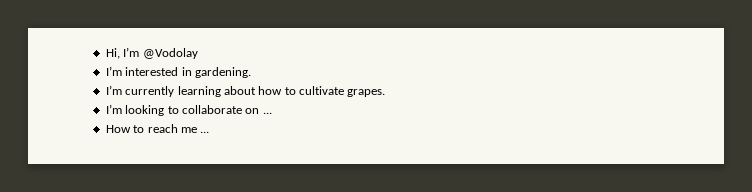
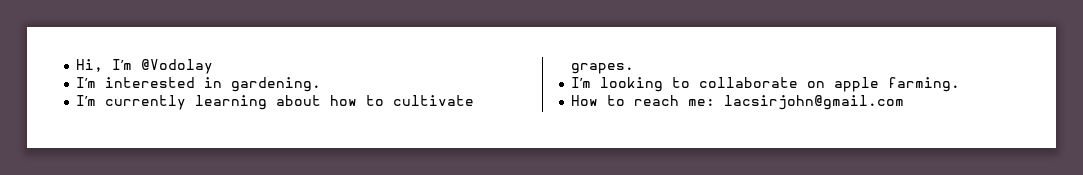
- I’m looking to collaborate on ...
+ I’m looking to collaborate on apple farming.
- How to reach me ...
+ How to reach me: lacsirjohn@gmail.com

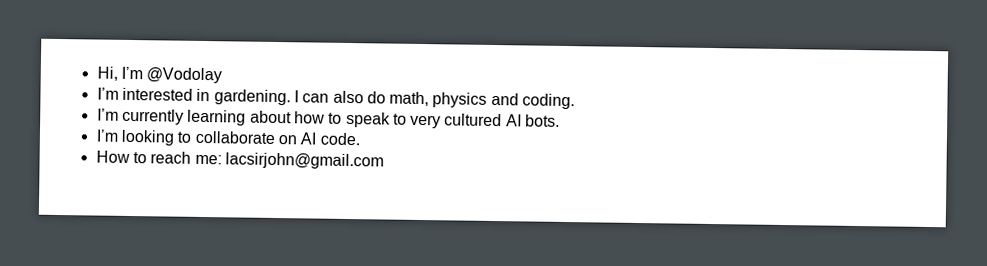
+ I can also do math, physics and coding.
- I’m currently learning about how to cultivate grapes.
+ I’m currently learning about how to speak to very cultured AI bots.
- I’m looking to collaborate on apple farming.
+ I’m looking to collaborate on AI code.

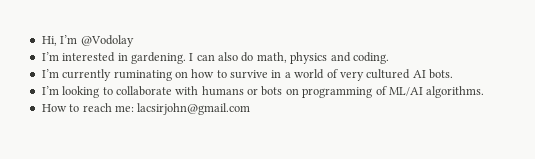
- I’m currently learning about how to speak to very cultured AI bots.
+ I’m currently ruminating on how to survive in a world of very cultured AI bots.
- I’m looking to collaborate on AI code.
+ I’m looking to collaborate with humans or bots on programming of ML/AI algorithms.

